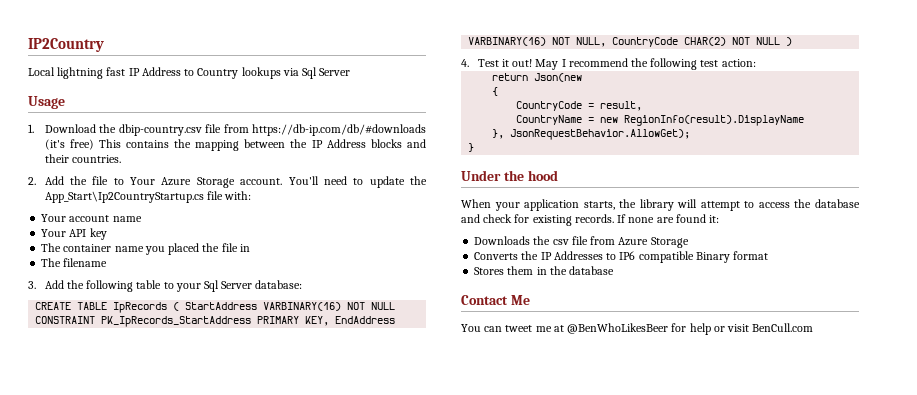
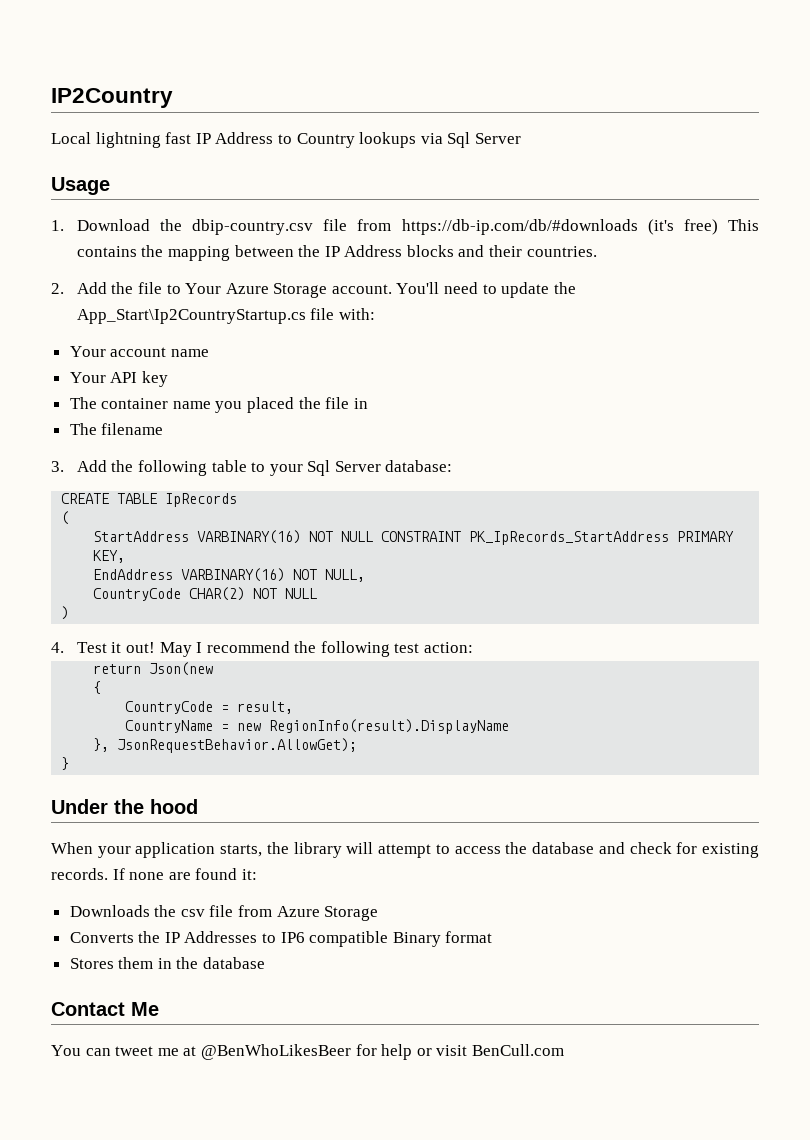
- CREATE TABLE IpRecords ( StartAddress VARBINARY(16) NOT NULL CONSTRAINT PK_IpRecords_StartAddress PRIMARY KEY, EndAddress VARBINARY(16) NOT NULL, CountryCode CHAR(2) NOT NULL )
+ CREATE TABLE IpRecords
+ (
+ StartAddress VARBINARY(16) NOT NULL CONSTRAINT PK_IpRecords_StartAddress PRIMARY KEY,
+ EndAddress VARBINARY(16) NOT NULL,
+ CountryCode CHAR(2) NOT NULL
+ )

